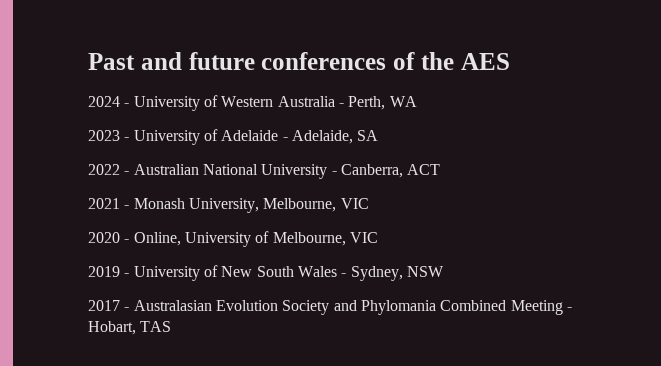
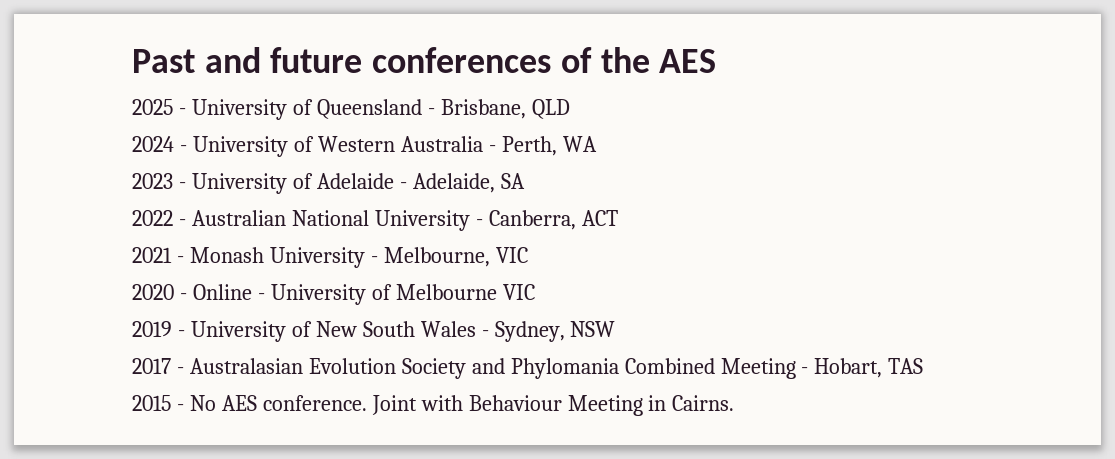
+ 2025 - University of Queensland - Brisbane, QLD
- 2021 - Monash University, Melbourne, VIC
+ 2021 - Monash University - Melbourne, VIC
- 2020 - Online, University of Melbourne, VIC
+ 2020 - Online - University of Melbourne VIC
+ 2015 - No AES conference. Joint with Behaviour Meeting in Cairns.

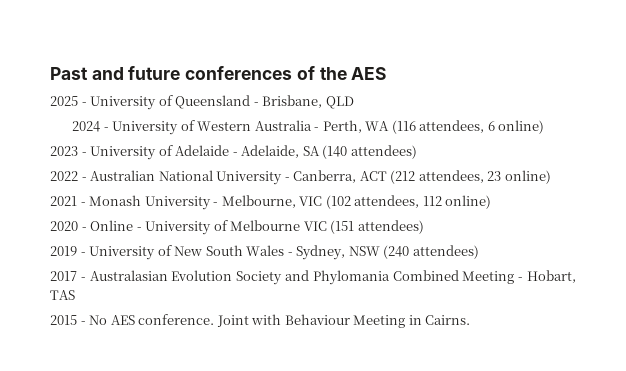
- 2024 - University of Western Australia - Perth, WA
+ 2024 - University of Western Australia - Perth, WA (116 attendees, 6 online)
- 2023 - University of Adelaide - Adelaide, SA
+ 2023 - University of Adelaide - Adelaide, SA (140 attendees)
- 2022 - Australian National University - Canberra, ACT
+ 2022 - Australian National University - Canberra, ACT (212 attendees, 23 online)
- 2021 - Monash University - Melbourne, VIC
+ 2021 - Monash University - Melbourne, VIC (102 attendees, 112 online)
- 2020 - Online - University of Melbourne VIC
+ 2020 - Online - University of Melbourne VIC (151 attendees)
- 2019 - University of New South Wales - Sydney, NSW
+ 2019 - University of New South Wales - Sydney, NSW (240 attendees)

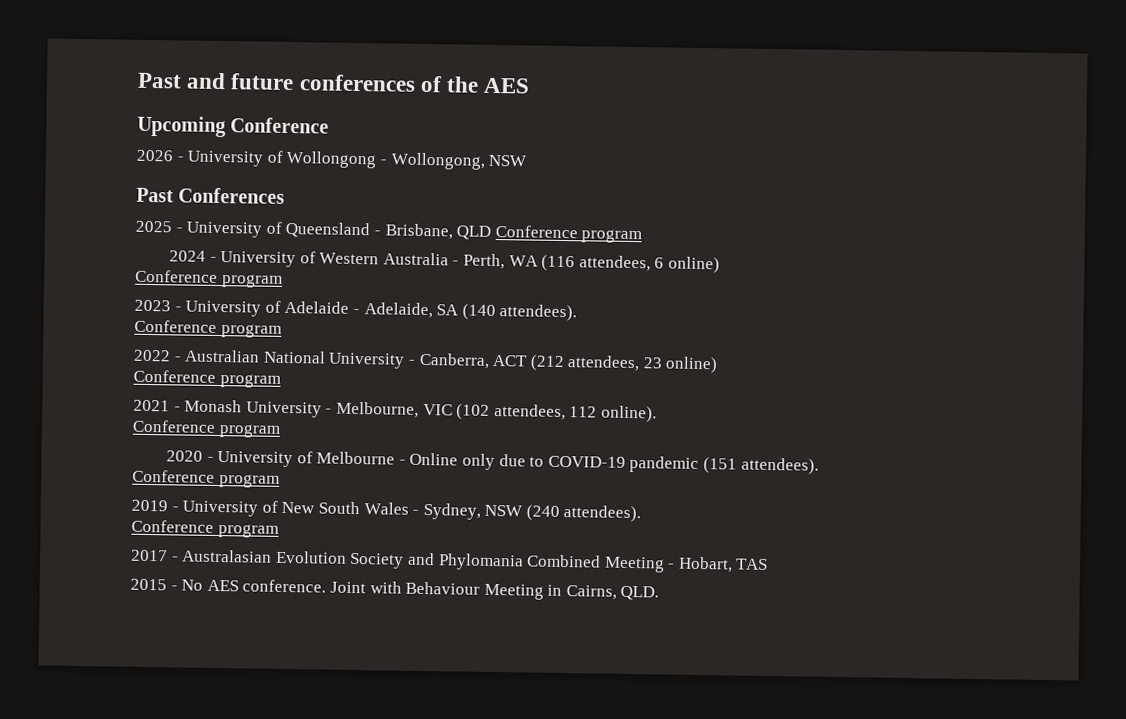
+ Upcoming Conference
+ 2026 - University of Wollongong - Wollongong, NSW
+ Past Conferences
- 2025 - University of Queensland - Brisbane, QLD
+ 2025 - University of Queensland - Brisbane, QLD Conference program
  2024 - University of Western Australia - Perth, WA (116 attendees, 6 online)
+ Conference program
- 2023 - University of Adelaide - Adelaide, SA (140 attendees)
+ 2023 - University of Adelaide - Adelaide, SA (140 attendees).
+ Conference program
  2022 - Australian National University - Canberra, ACT (212 attendees, 23 online)
+ Conference program
- 2021 - Monash University - Melbourne, VIC (102 attendees, 112 online)
+ 2021 - Monash University - Melbourne, VIC (102 attendees, 112 online).
+ Conference program
- 2020 - Online - University of Melbourne VIC (151 attendees)
+ 2020 - University of Melbourne - Online only due to COVID-19 pandemic (151 attendees).
+ Conference program
- 2019 - University of New South Wales - Sydney, NSW (240 attendees)
+ 2019 - University of New South Wales - Sydney, NSW (240 attendees).
+ Conference program
- Joint with Behaviour Meeting in Cairns.
+ Joint with Behaviour Meeting in Cairns, QLD.

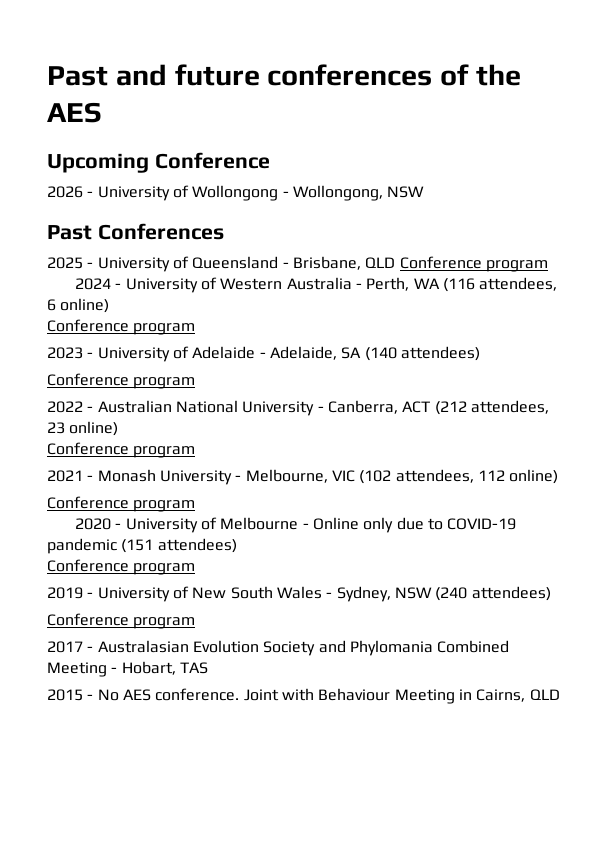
- 2023 - University of Adelaide - Adelaide, SA (140 attendees).
+ 2023 - University of Adelaide - Adelaide, SA (140 attendees)
- 2021 - Monash University - Melbourne, VIC (102 attendees, 112 online).
+ 2021 - Monash University - Melbourne, VIC (102 attendees, 112 online)
- 2020 - University of Melbourne - Online only due to COVID-19 pandemic (151 attendees).
+ 2020 - University of Melbourne - Online only due to COVID-19 pandemic (151 attendees)
- 2019 - University of New South Wales - Sydney, NSW (240 attendees).
+ 2019 - University of New South Wales - Sydney, NSW (240 attendees)
- Joint with Behaviour Meeting in Cairns, QLD.
+ Joint with Behaviour Meeting in Cairns, QLD

